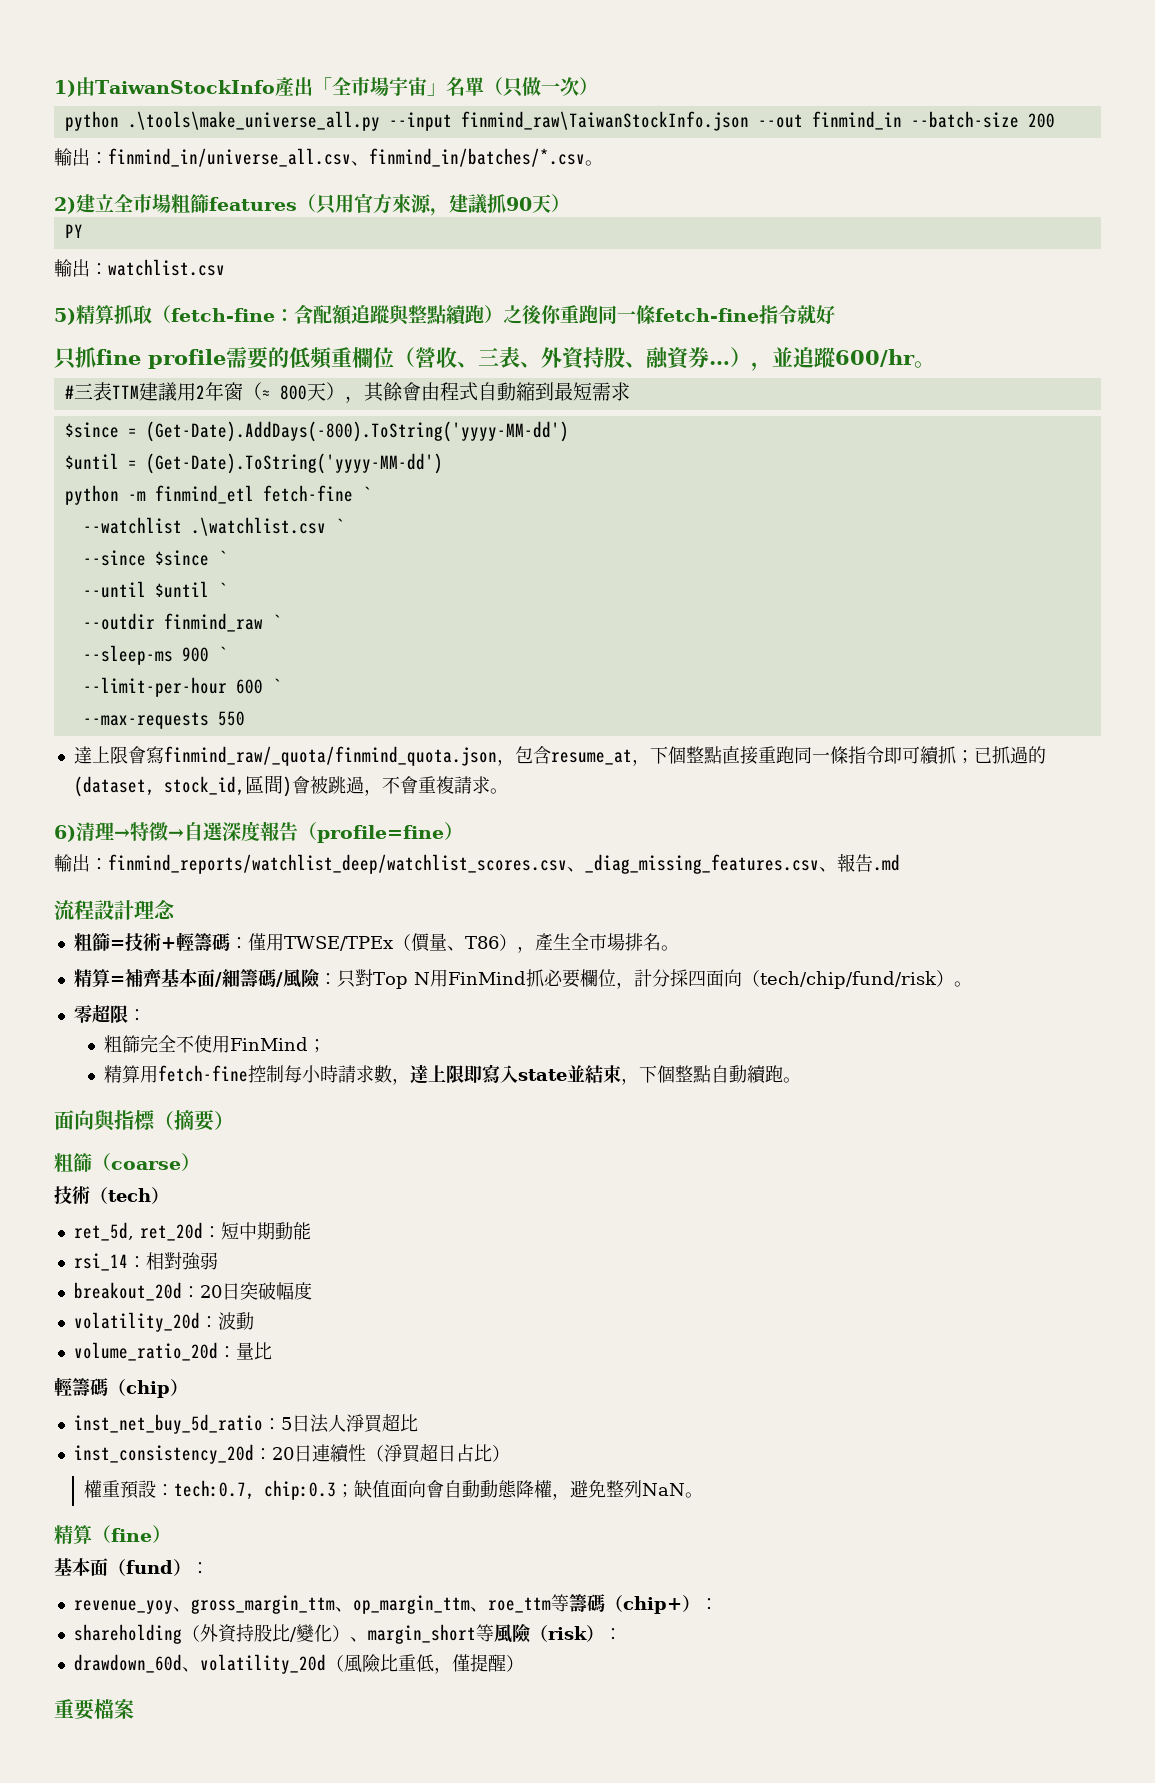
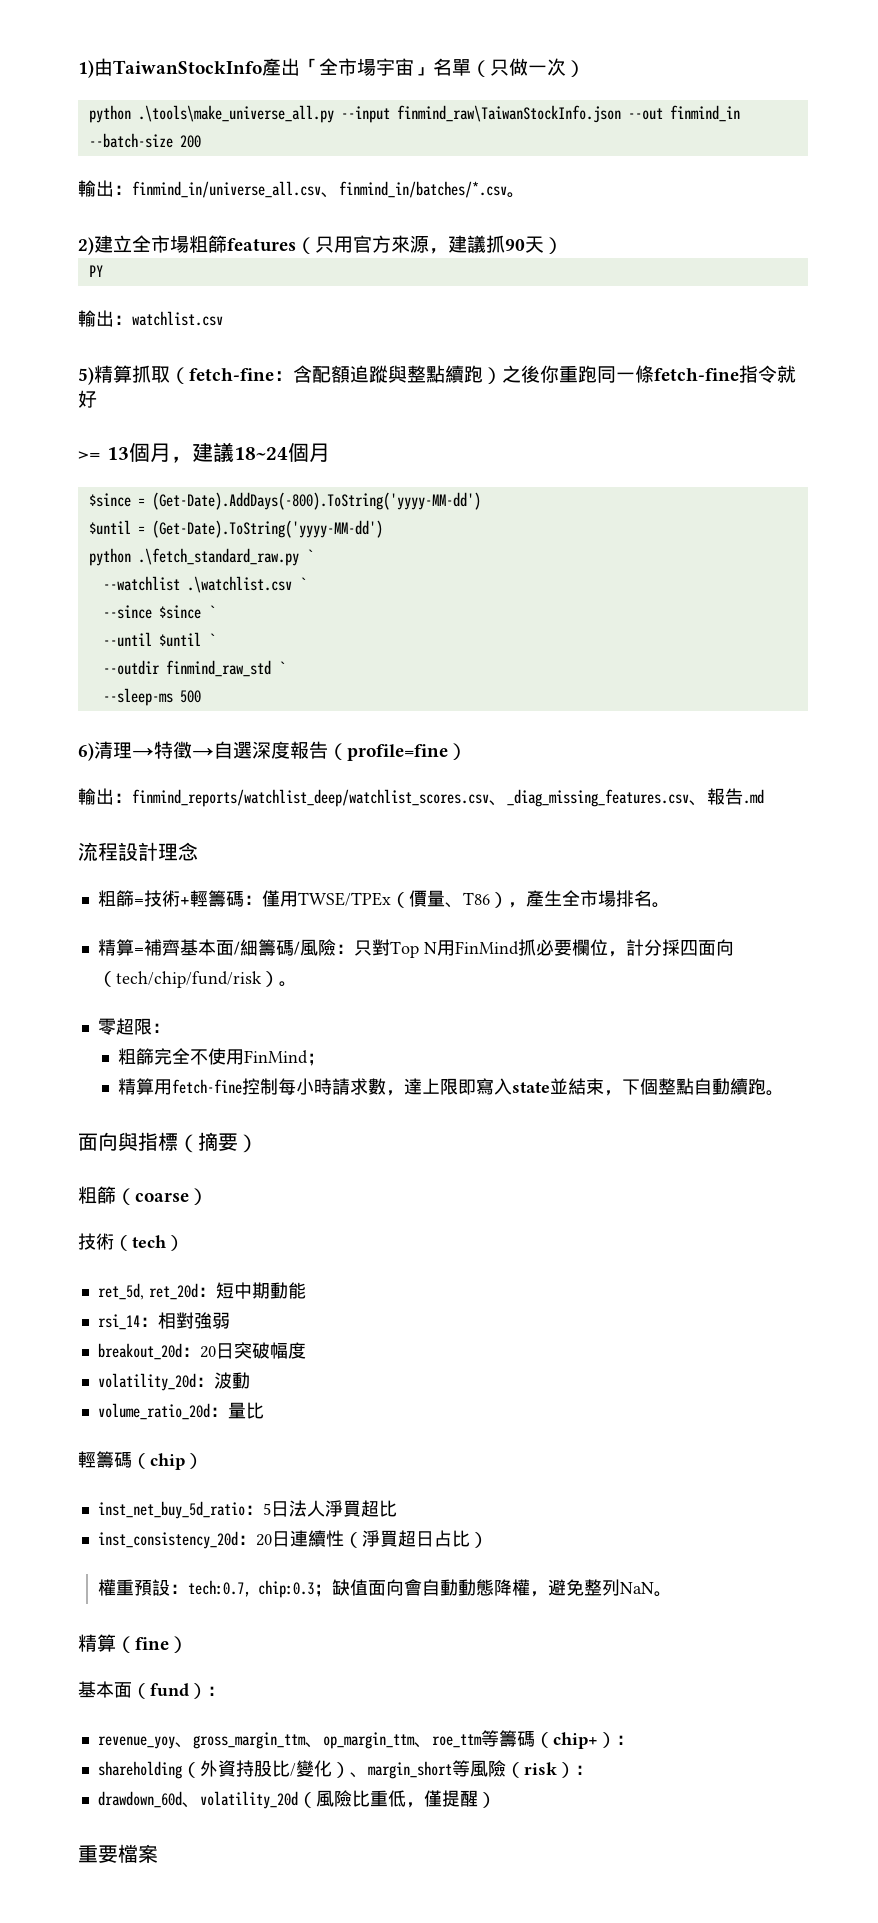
- 只抓fine profile需要的低頻重欄位（營收、三表、外資持股、融資券…），並追蹤600/hr。
- #三表TTM建議用2年窗（≈ 800天），其餘會由程式自動縮到最短需求
+ >= 13個月，建議18~24個月
- python -m finmind_etl fetch-fine `
+ python .\fetch_standard_raw.py `
- --outdir finmind_raw `
+ --outdir finmind_raw_std `
- --sleep-ms 900 `
- --limit-per-hour 600 `
- --max-requests 550
- 達上限會寫finmind_raw/_quota/finmind_quota.json，包含resume_at，下個整點直接重跑同一條指令即可續抓；已抓過的(dataset, stock_id,區間)會被跳過，不會重複請求。
+ --sleep-ms 500

